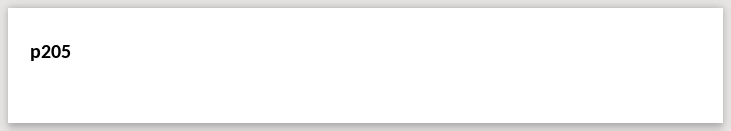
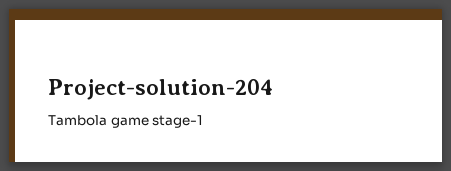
- p205
+ Project-solution-204
+ Tambola game stage-1

